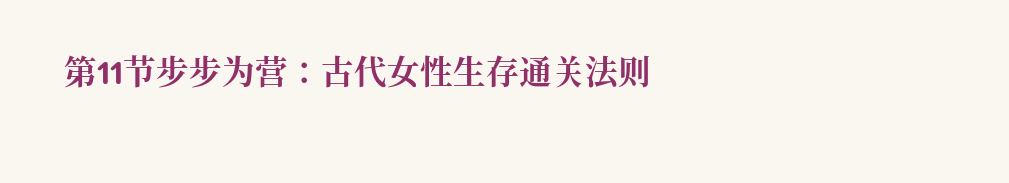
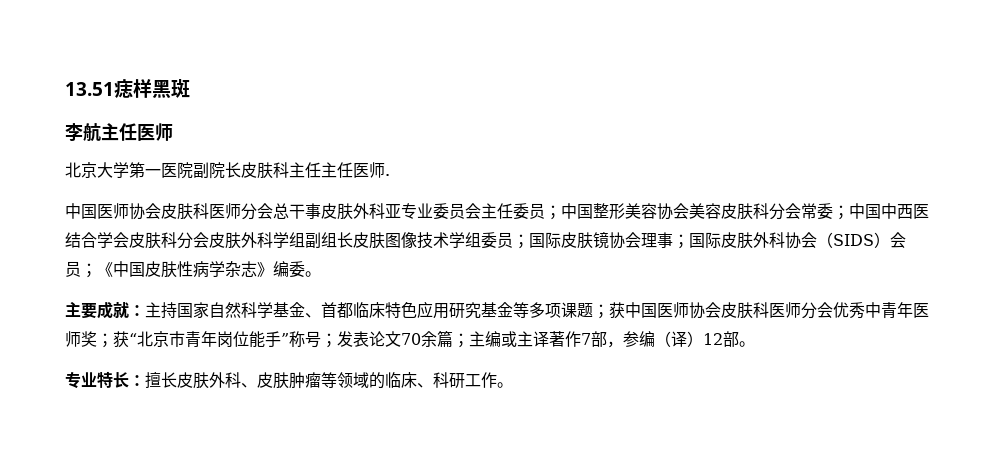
- 第11节步步为营：古代女性生存通关法则
+ 13.51痣样黑斑
+ 李航主任医师
+ 北京大学第一医院副院长皮肤科主任主任医师.
+ 中国医师协会皮肤科医师分会总干事皮肤外科亚专业委员会主任委员；中国整形美容协会美容皮肤科分会常委；中国中西医结合学会皮肤科分会皮肤外科学组副组长皮肤图像技术学组委员；国际皮肤镜协会理事；国际皮肤外科协会（SIDS）会员；《中国皮肤性病学杂志》编委。
+ 主要成就：主持国家自然科学基金、首都临床特色应用研究基金等多项课题；获中国医师协会皮肤科医师分会优秀中青年医师奖；获“北京市青年岗位能手”称号；发表论文70余篇；主编或主译著作7部，参编（译）12部。
+ 专业特长：擅长皮肤外科、皮肤肿瘤等领域的临床、科研工作。

